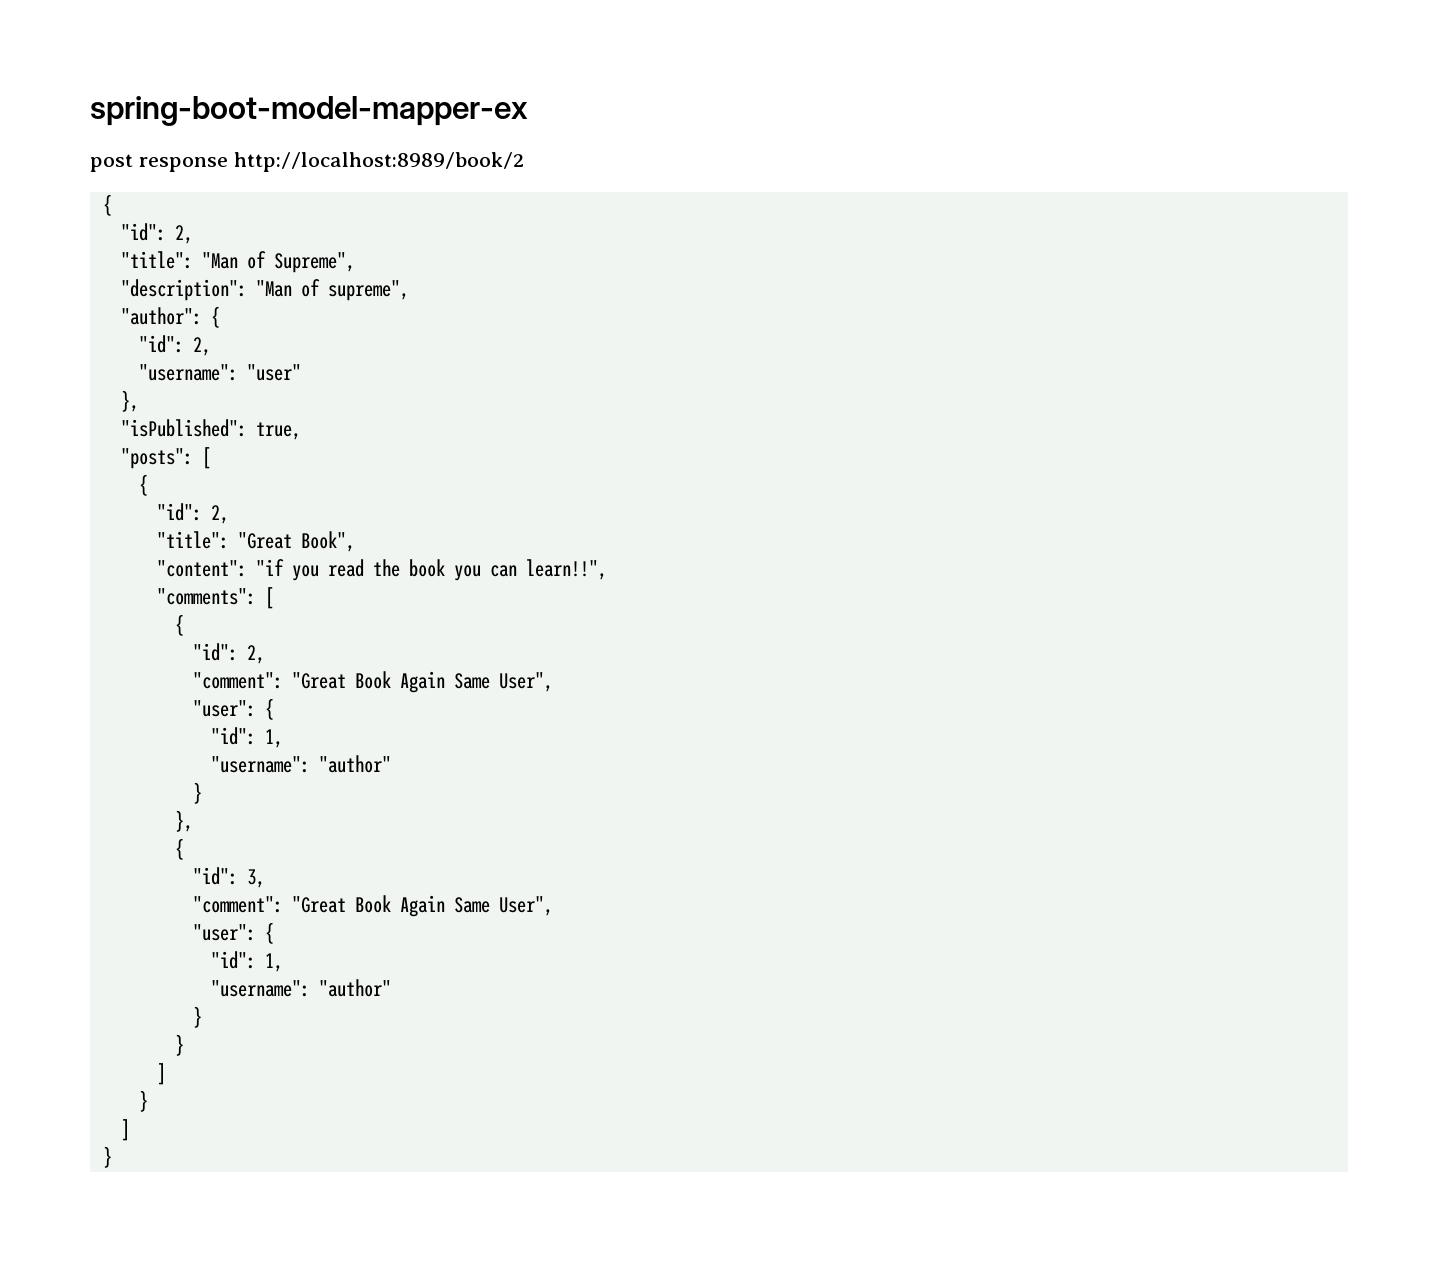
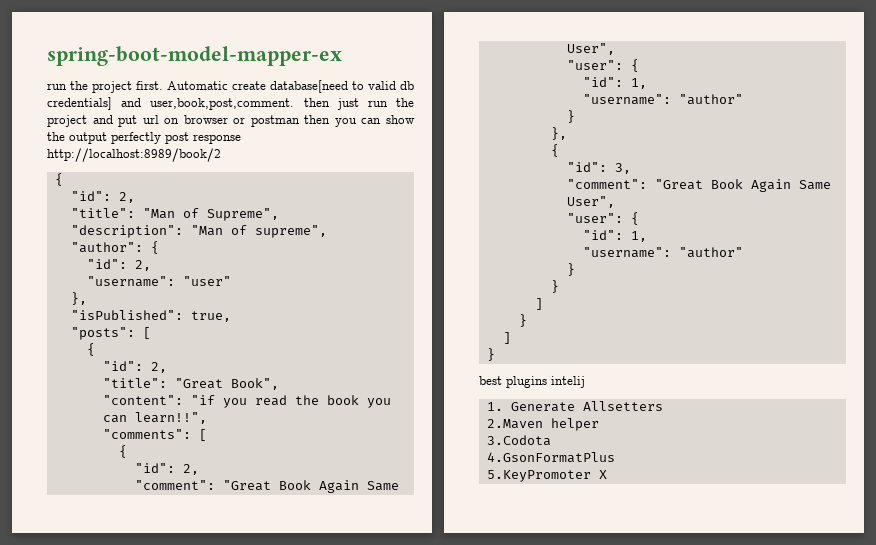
- post response http://localhost:8989/book/2
+ run the project first. Automatic create database[need to valid db credentials] and user,book,post,comment. then just run the project and put url on browser or postman then you can show the output perfectly post response http://localhost:8989/book/2
+ best plugins intelij
+ 1. Generate Allsetters
+ 2.Maven helper
+ 3.Codota
+ 4.GsonFormatPlus
+ 5.KeyPromoter X

